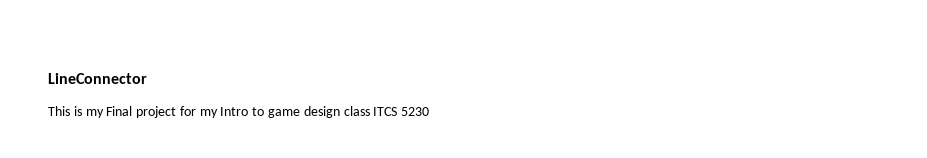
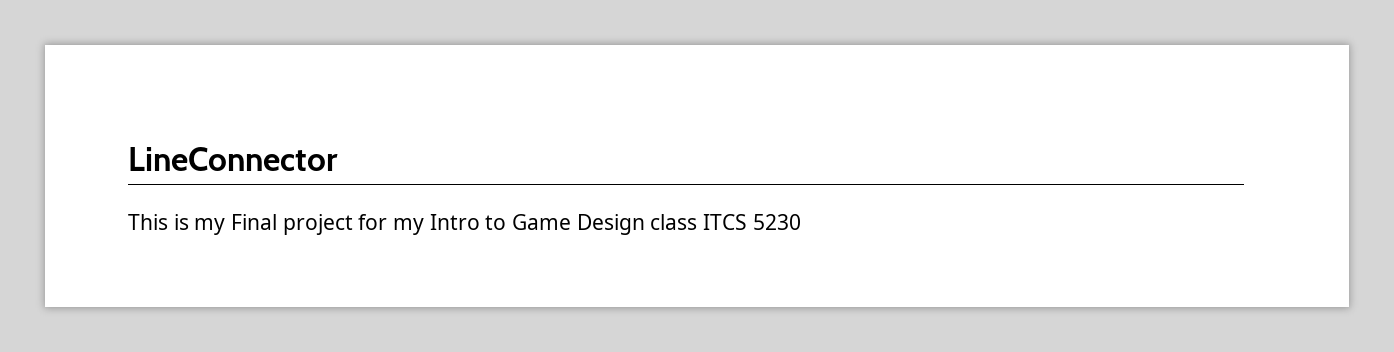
- This is my Final project for my Intro to game design class ITCS 5230
+ This is my Final project for my Intro to Game Design class ITCS 5230

